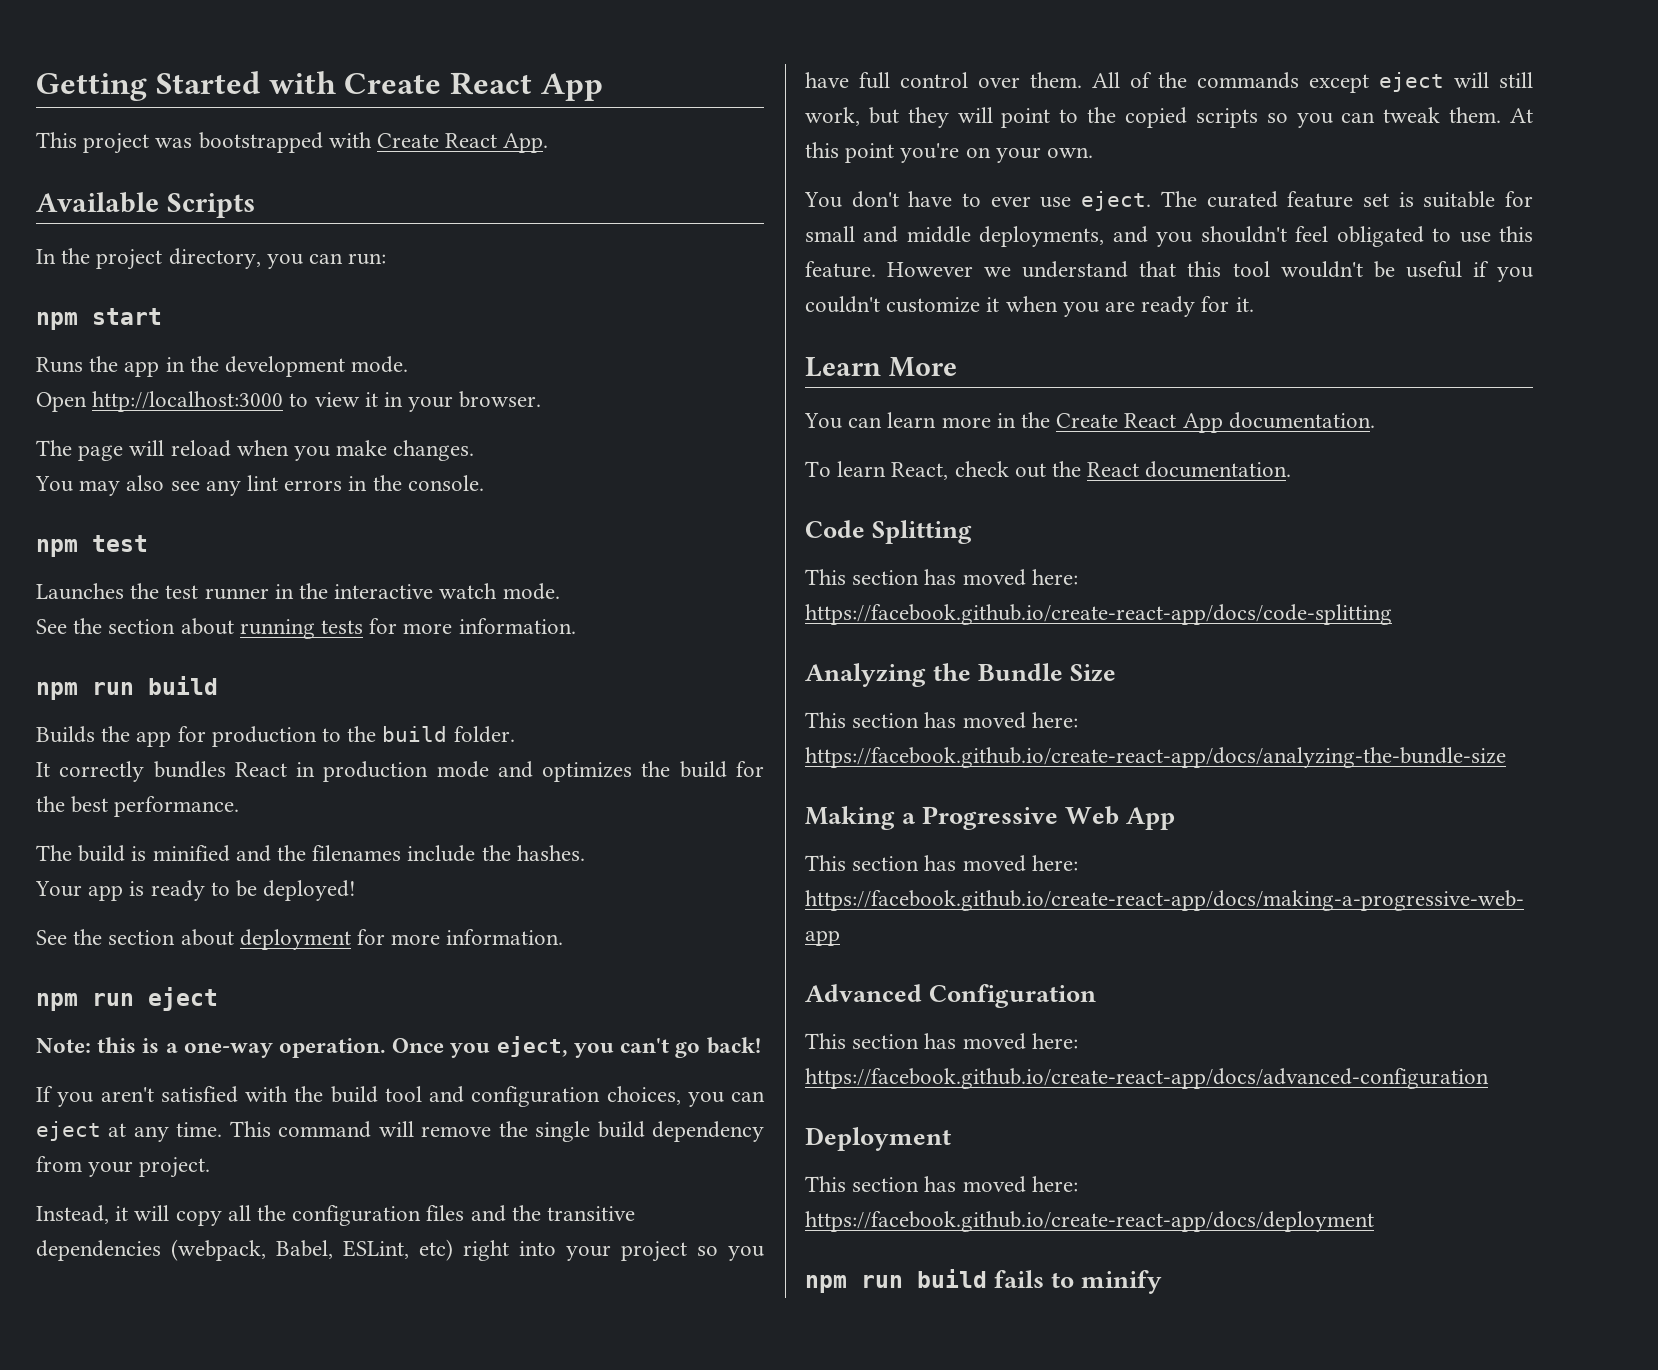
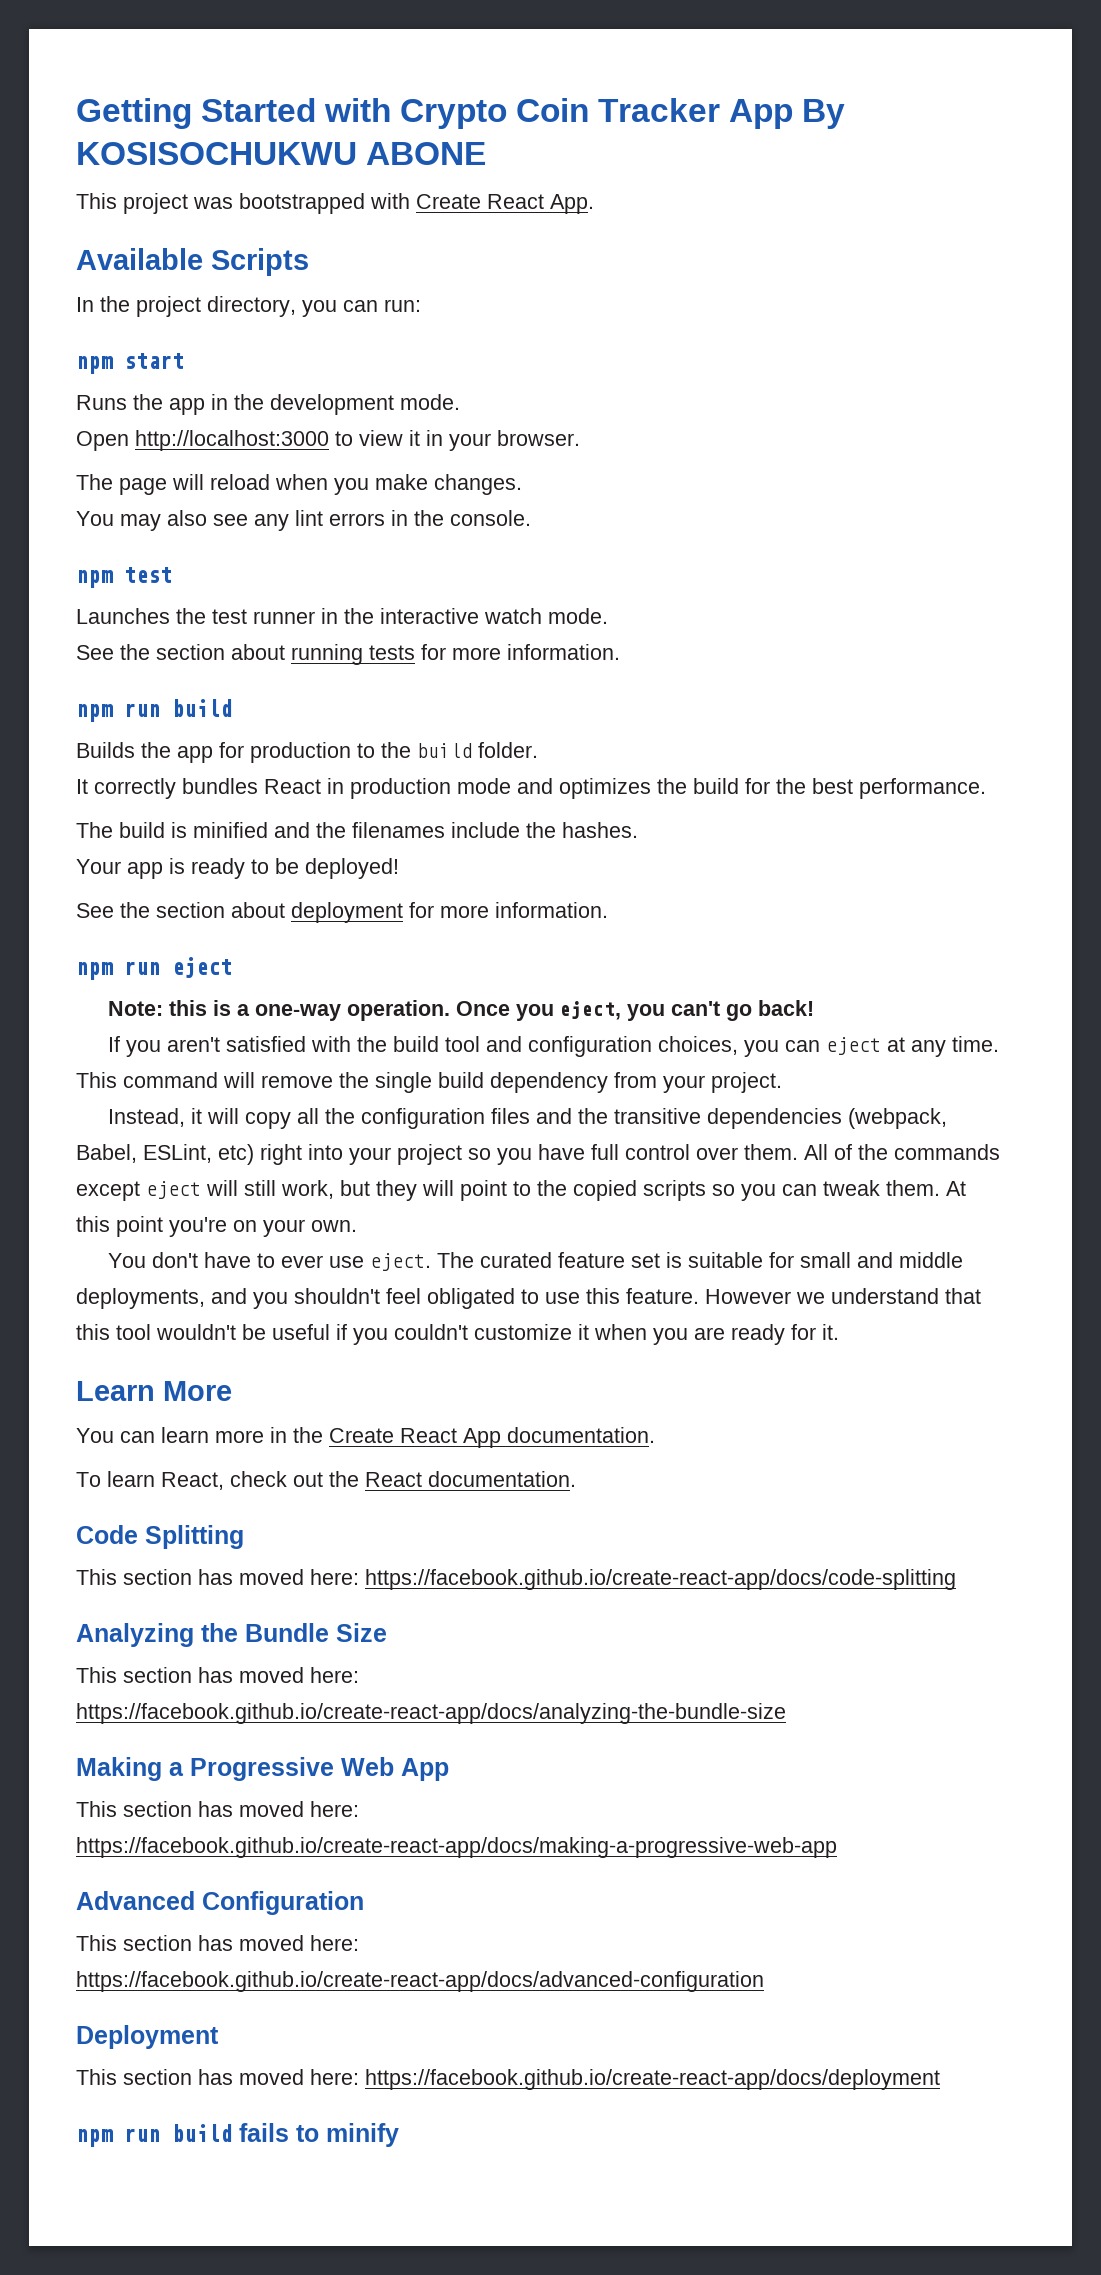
- Getting Started with Create React App
+ Getting Started with Crypto Coin Tracker App By KOSISOCHUKWU ABONE

